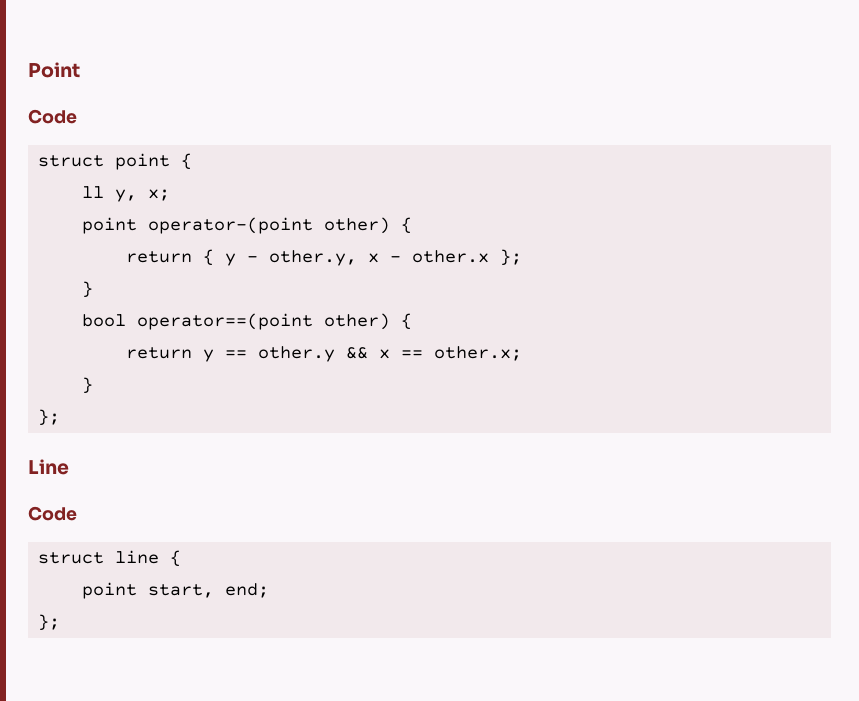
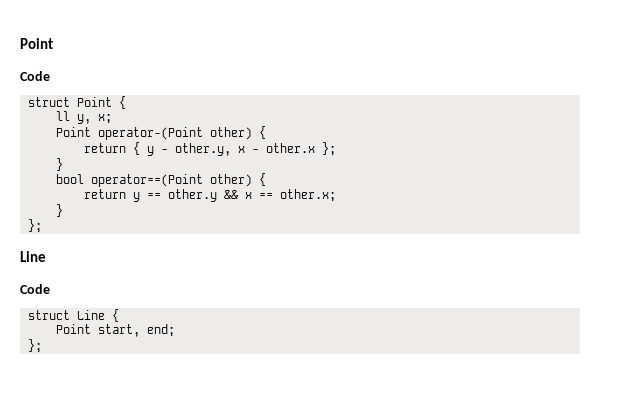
- struct point {
+ struct Point {
- point operator-(point other) {
+ Point operator-(Point other) {
- bool operator==(point other) {
+ bool operator==(Point other) {
- struct line {
- point start, end;
+ struct Line {
+ Point start, end;

